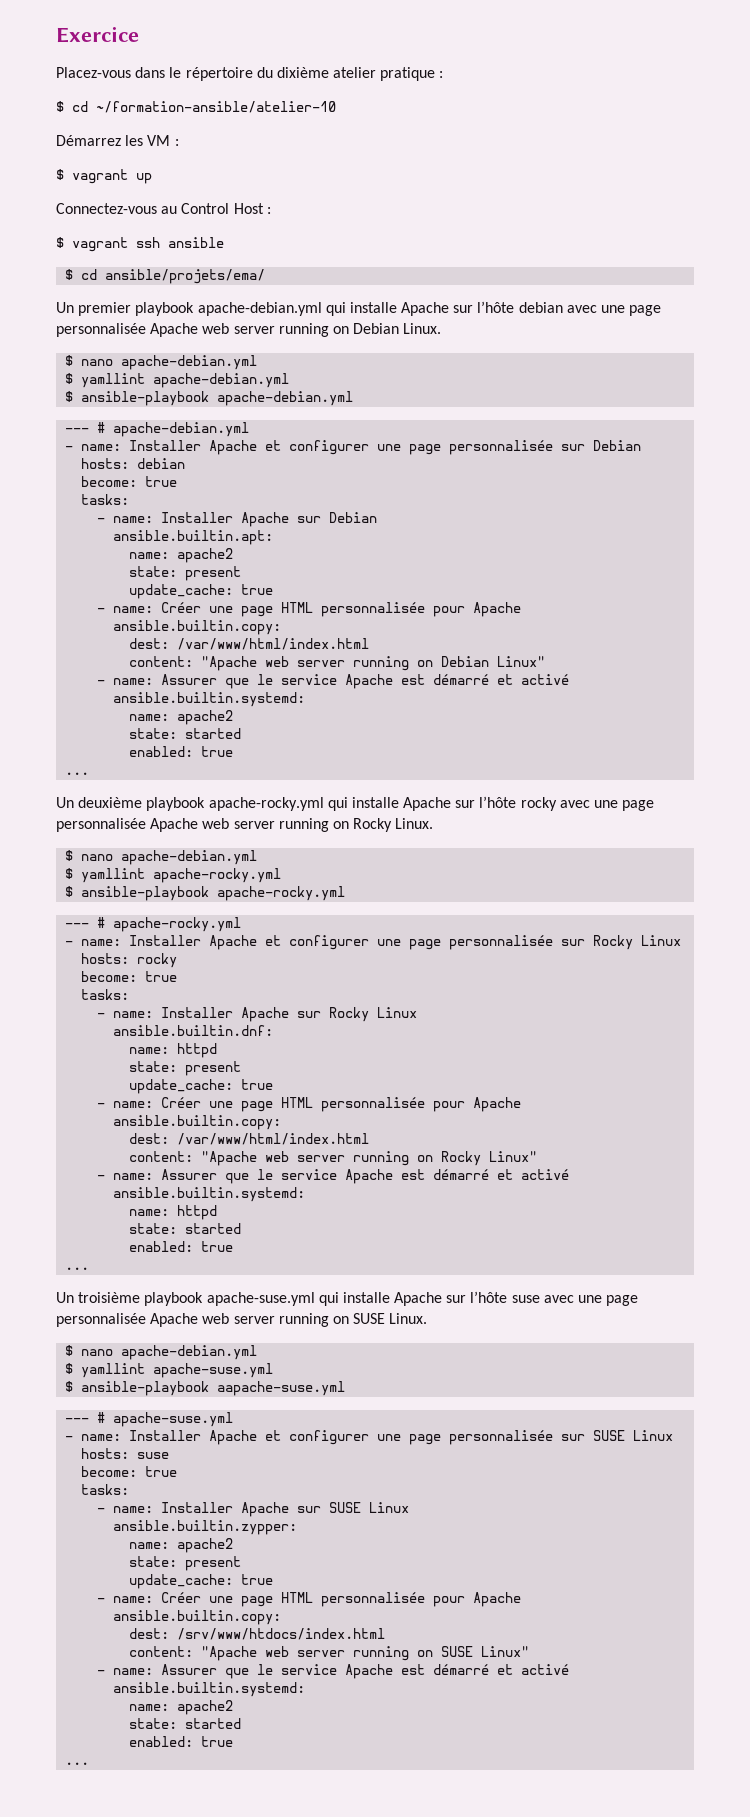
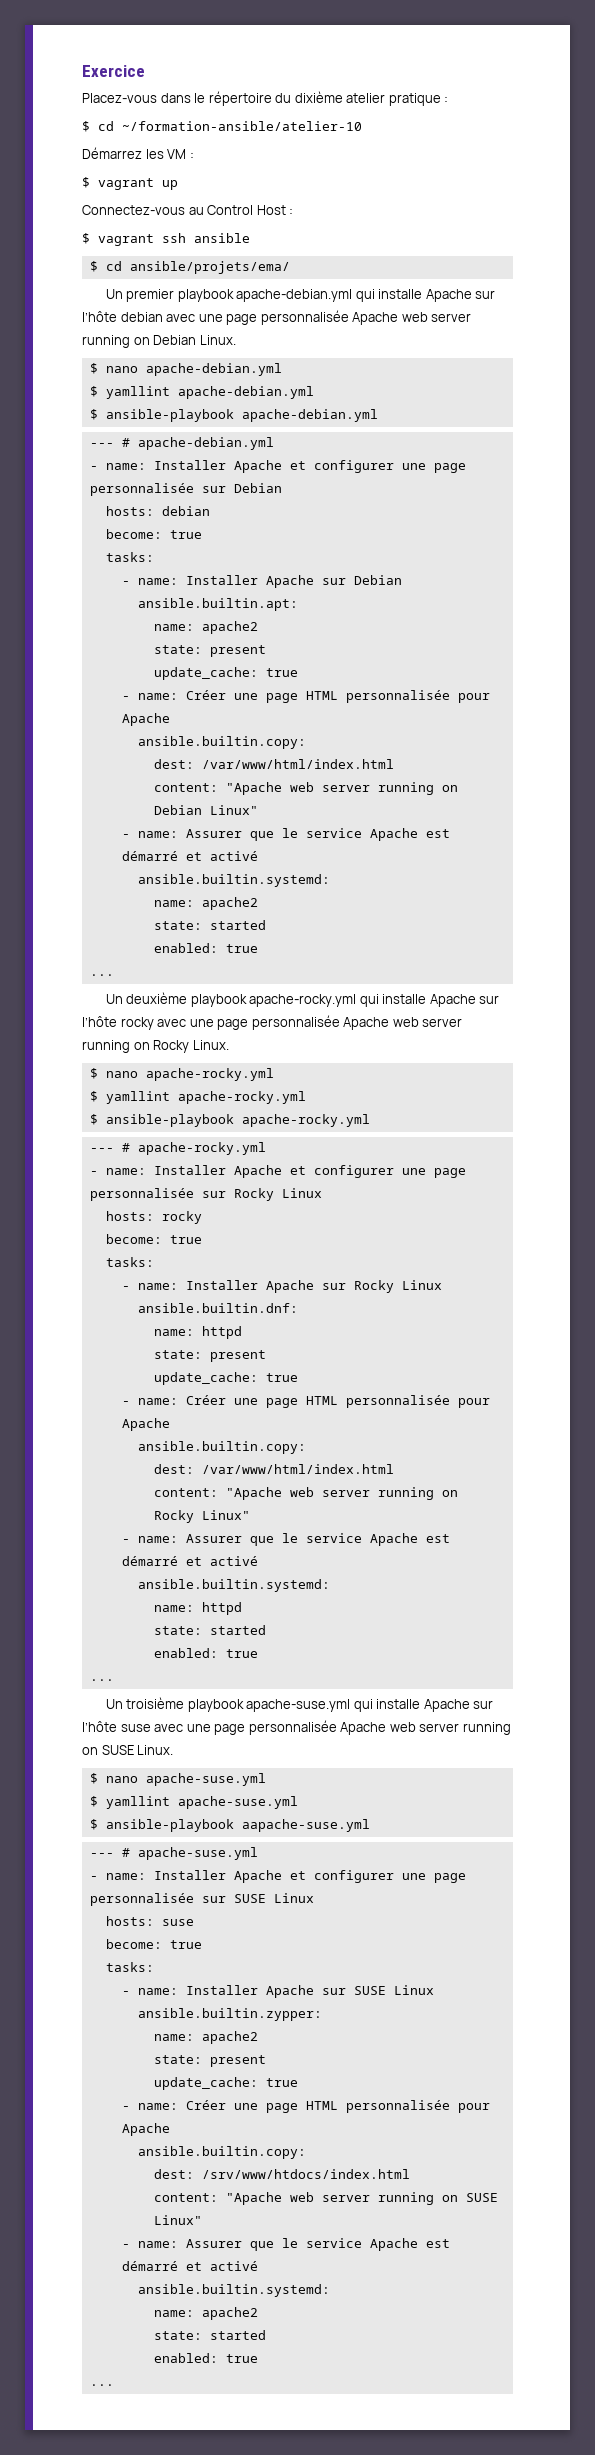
  Un deuxième playbook apache-rocky.yml qui installe Apache sur l’hôte rocky avec une page personnalisée Apache web server running on Rocky Linux.
- $ nano apache-debian.yml
+ $ nano apache-rocky.yml
  Un troisième playbook apache-suse.yml qui installe Apache sur l’hôte suse avec une page personnalisée Apache web server running on SUSE Linux.
- $ nano apache-debian.yml
+ $ nano apache-suse.yml

